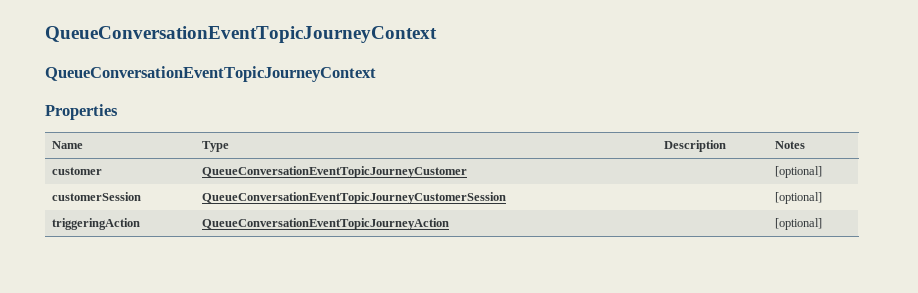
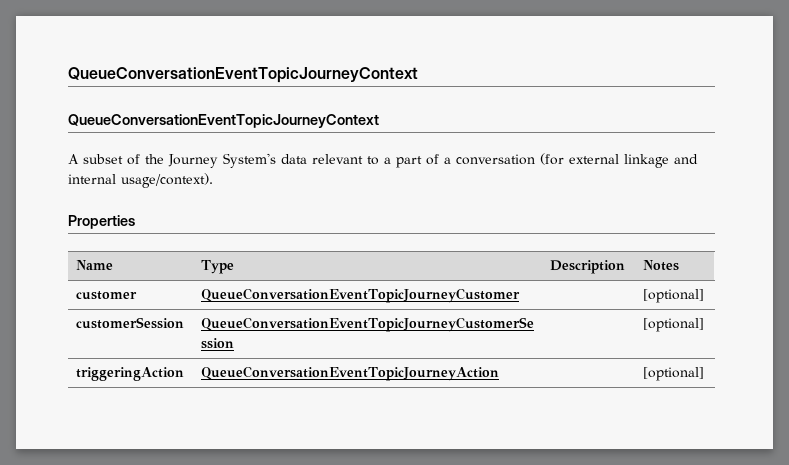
+ A subset of the Journey System's data relevant to a part of a conversation (for external linkage and internal usage/context).

